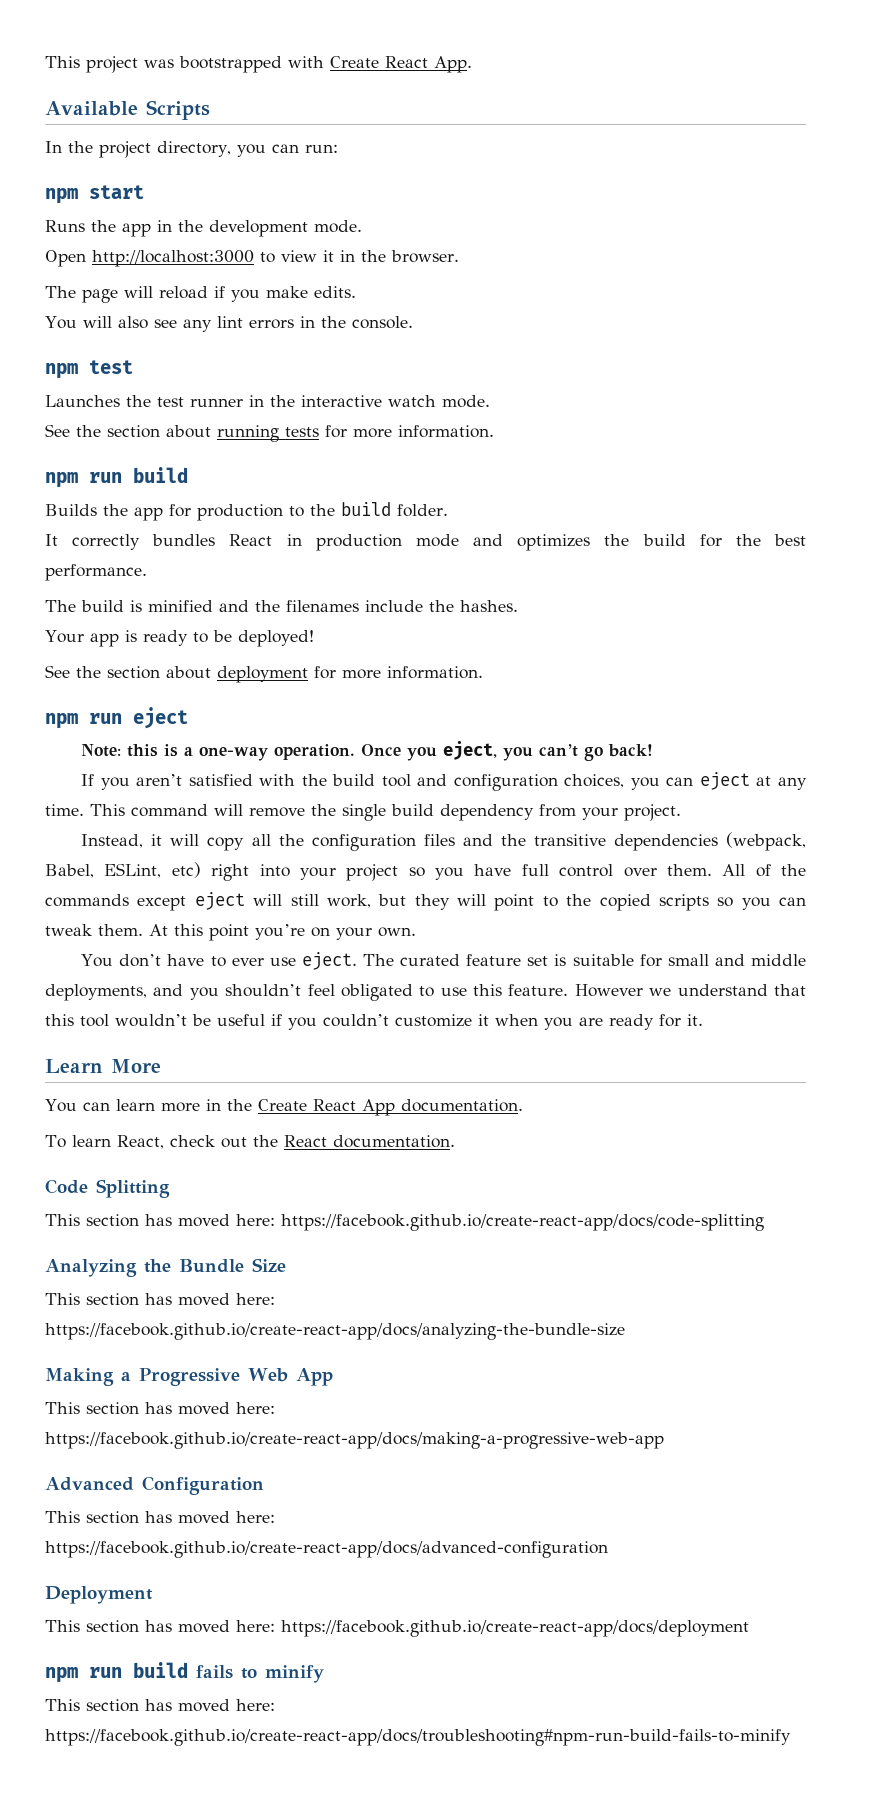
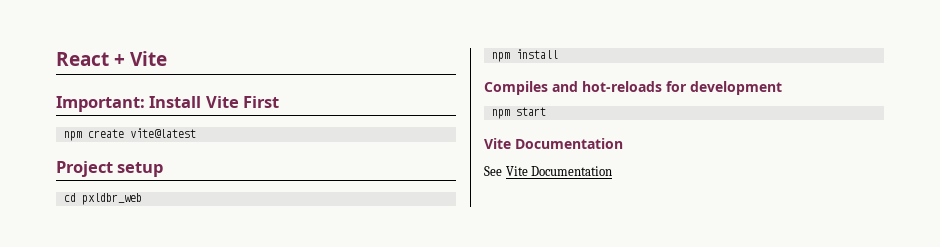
- This project was bootstrapped with Create React App.
- Available Scripts
- In the project directory, you can run:
+ React + Vite
+ Important: Install Vite First
+ npm create vite@latest
+ Project setup
+ cd pxldbr_web
+ npm install
+ Compiles and hot-reloads for development
  npm start
- Runs the app in the development mode.
- Open http://localhost:3000 to view it in the browser.
- The page will reload if you make edits.
- You will also see any lint errors in the console.
- npm test
- Launches the test runner in the interactive watch mode.
- See the section about running tests for more information.
- npm run build
- Builds the app for production to the build folder.
- It correctly bundles React in production mode and optimizes the build for the best performance.
- The build is minified and the filenames include the hashes.
- Your app is ready to be deployed!
- See the section about deployment for more information.
- npm run eject
- Note: this is a one-way operation. Once you eject, you can’t go back!
- If you aren’t satisfied with the build tool and configuration choices, you can eject at any time. This command will remove the single build dependency from your project.
- Instead, it will copy all the configuration files and the transitive dependencies (webpack, Babel, ESLint, etc) right into your project so you have full control over them. All of the commands except eject will still work, but they will point to the copied scripts so you can tweak them. At this point you’re on your own.
- You don’t have to ever use eject. The curated feature set is suitable for small and middle deployments, and you shouldn’t feel obligated to use this feature. However we understand that this tool wouldn’t be useful if you couldn’t customize it when you are ready for it.
- Learn More
- You can learn more in the Create React App documentation.
- To learn React, check out the React documentation.
- Code Splitting
- This section has moved here: https://facebook.github.io/create-react-app/docs/code-splitting
- Analyzing the Bundle Size
- This section has moved here: https://facebook.github.io/create-react-app/docs/analyzing-the-bundle-size
- Making a Progressive Web App
- This section has moved here: https://facebook.github.io/create-react-app/docs/making-a-progressive-web-app
- Advanced Configuration
- This section has moved here: https://facebook.github.io/create-react-app/docs/advanced-configuration
- Deployment
- This section has moved here: https://facebook.github.io/create-react-app/docs/deployment
- npm run build fails to minify
- This section has moved here: https://facebook.github.io/create-react-app/docs/troubleshooting#npm-run-build-fails-to-minify
+ Vite Documentation
+ See Vite Documentation

